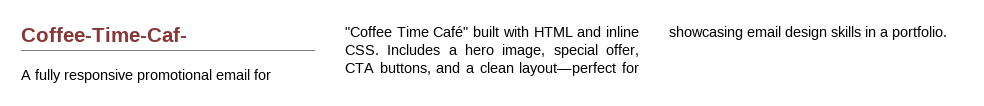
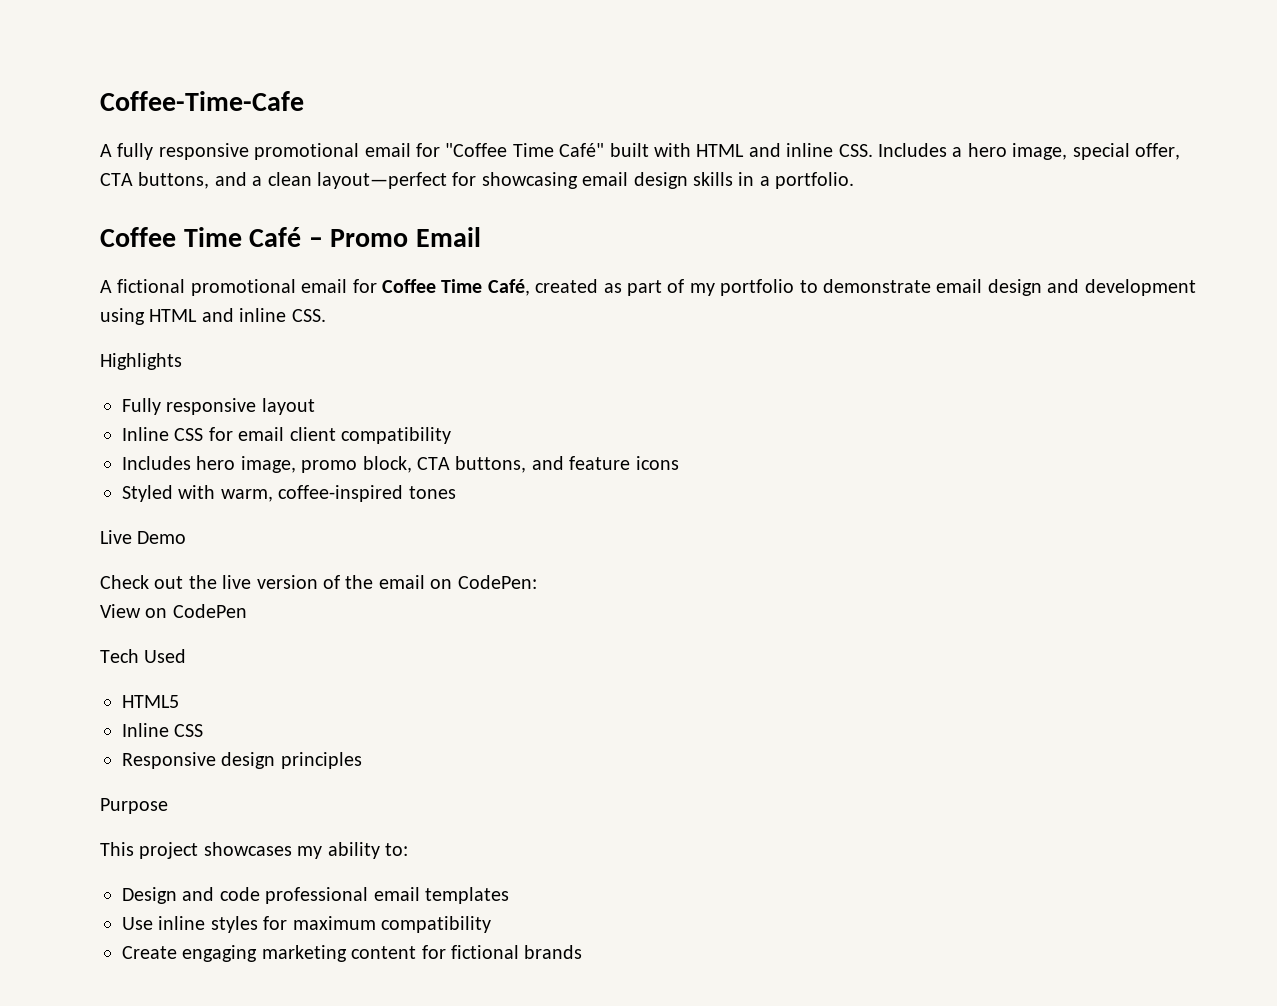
- Coffee-Time-Caf-
+ Coffee-Time-Cafe
+ Coffee Time Café – Promo Email
+ A fictional promotional email for Coffee Time Café, created as part of my portfolio to demonstrate email design and development using HTML and inline CSS.
+ Highlights
+ Fully responsive layout
+ Inline CSS for email client compatibility
+ Includes hero image, promo block, CTA buttons, and feature icons
+ Styled with warm, coffee-inspired tones
+ Live Demo
+ Check out the live version of the email on CodePen:
+ View on CodePen
+ Tech Used
+ HTML5
+ Inline CSS
+ Responsive design principles
+ Purpose
+ This project showcases my ability to:
+ Design and code professional email templates
+ Use inline styles for maximum compatibility
+ Create engaging marketing content for fictional brands

